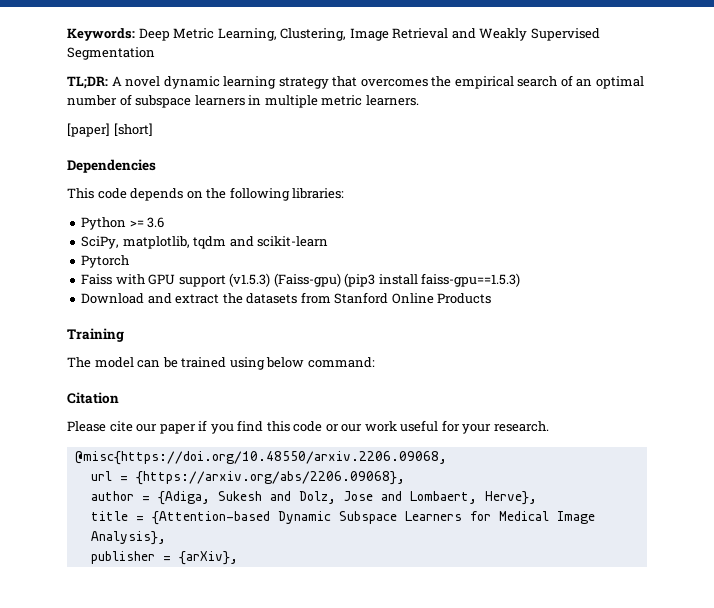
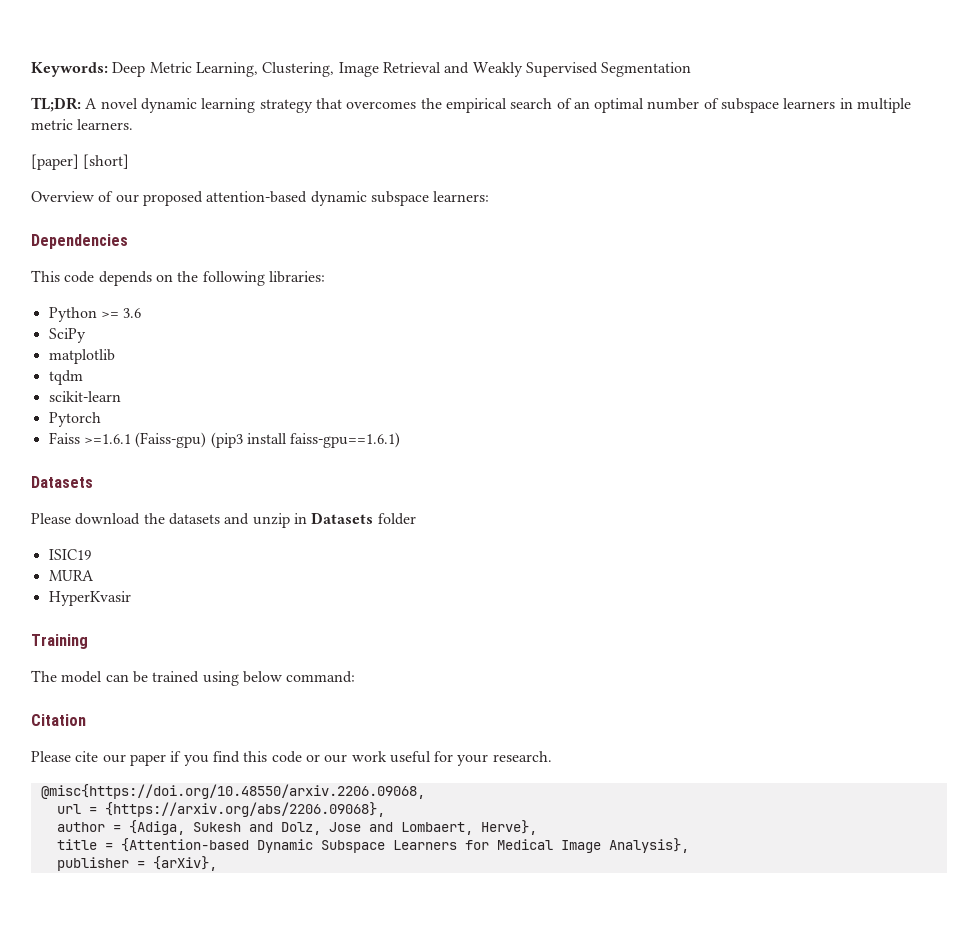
+ Overview of our proposed attention-based dynamic subspace learners:
- SciPy, matplotlib, tqdm and scikit-learn
+ SciPy
+ matplotlib
+ tqdm
+ scikit-learn
- Faiss with GPU support (v1.5.3) (Faiss-gpu) (pip3 install faiss-gpu==1.5.3)
- Download and extract the datasets from Stanford Online Products
+ Faiss >=1.6.1 (Faiss-gpu) (pip3 install faiss-gpu==1.6.1)
+ Datasets
+ Please download the datasets and unzip in Datasets folder
+ ISIC19
+ MURA
+ HyperKvasir

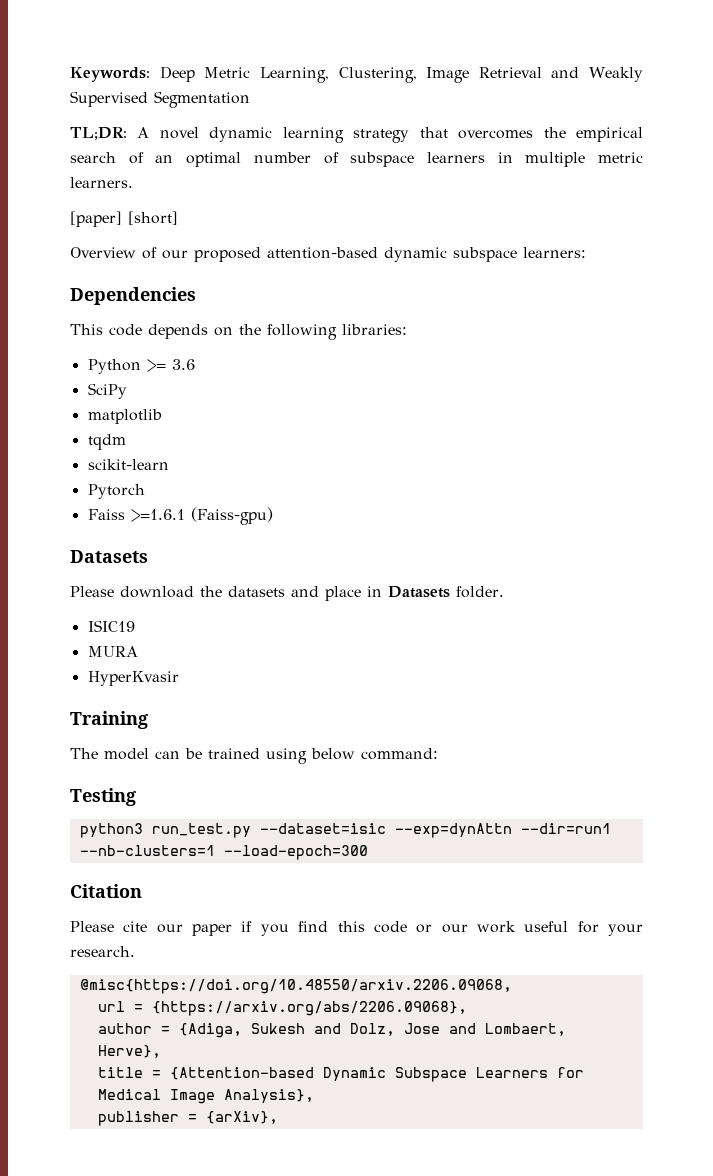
- Faiss >=1.6.1 (Faiss-gpu) (pip3 install faiss-gpu==1.6.1)
+ Faiss >=1.6.1 (Faiss-gpu)
- Please download the datasets and unzip in Datasets folder
+ Please download the datasets and place in Datasets folder.
+ Testing
+ python3 run_test.py --dataset=isic --exp=dynAttn --dir=run1 --nb-clusters=1 --load-epoch=300

